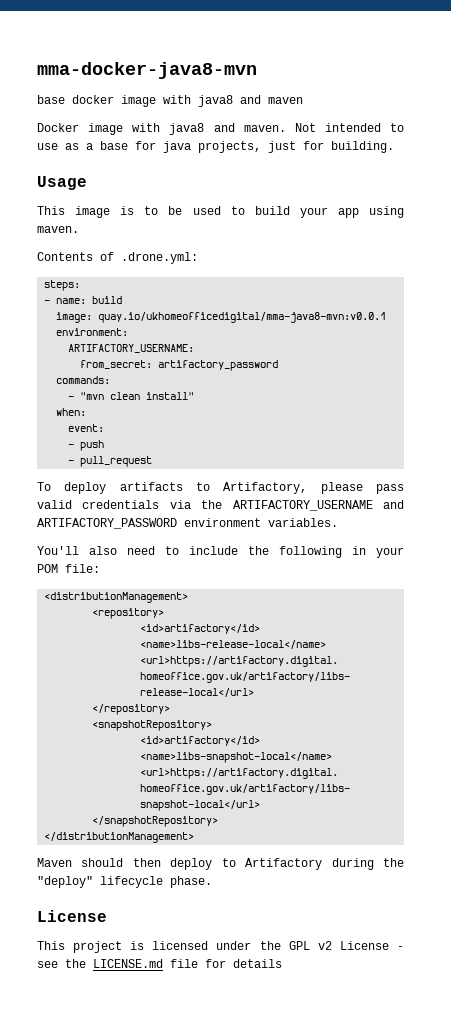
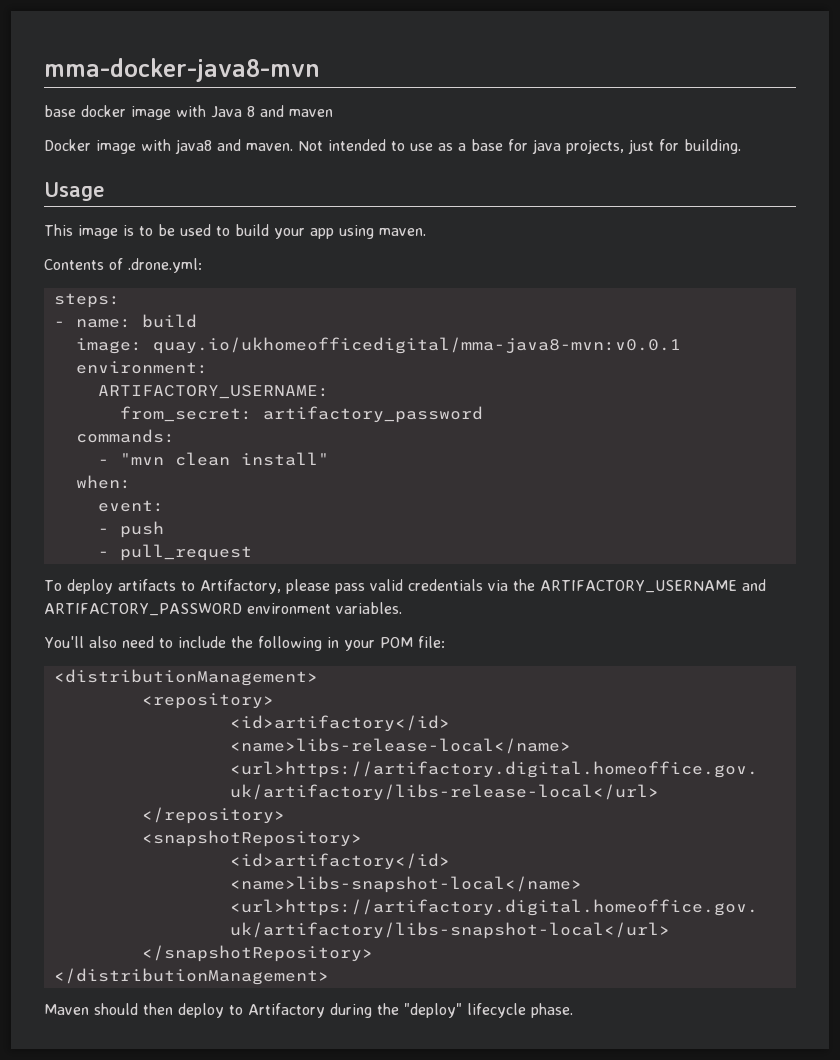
- base docker image with java8 and maven
+ base docker image with Java 8 and maven
  Maven should then deploy to Artifactory during the "deploy" lifecycle phase.
- License
- This project is licensed under the GPL v2 License - see the LICENSE.md file for details

